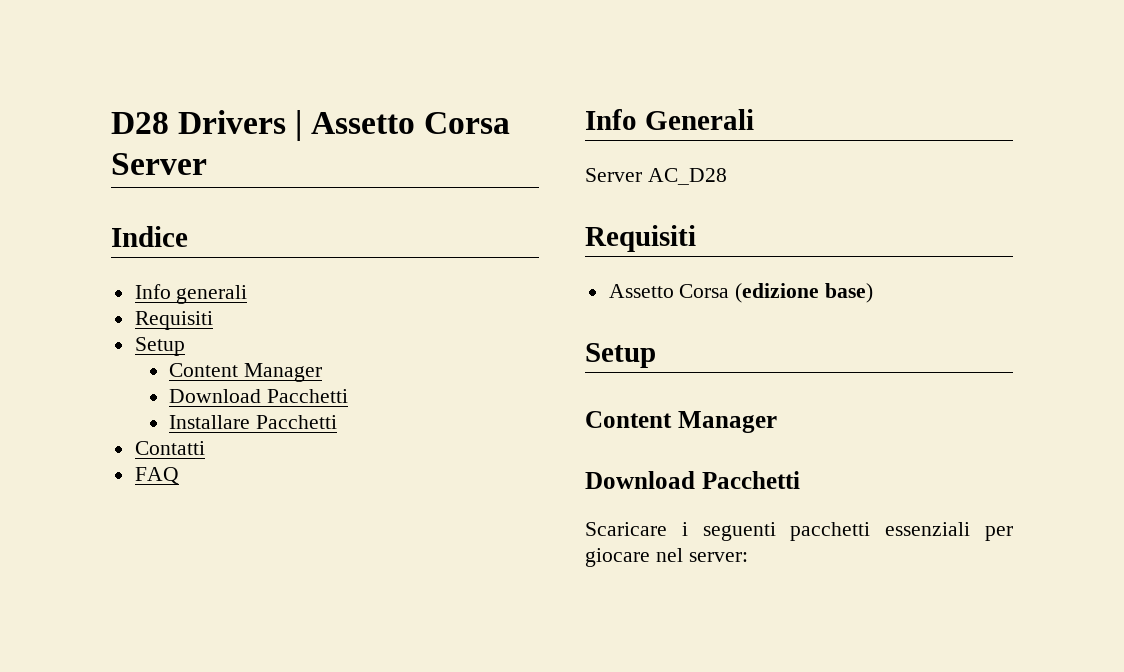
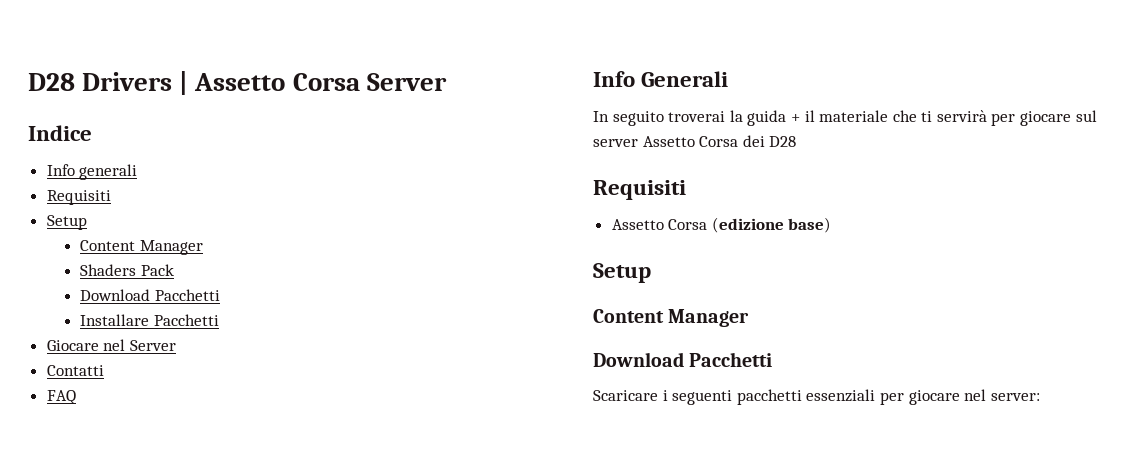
+ Shaders Pack
+ Giocare nel Server
- Server AC_D28
+ In seguito troverai la guida + il materiale che ti servirà per giocare sul server Assetto Corsa dei D28

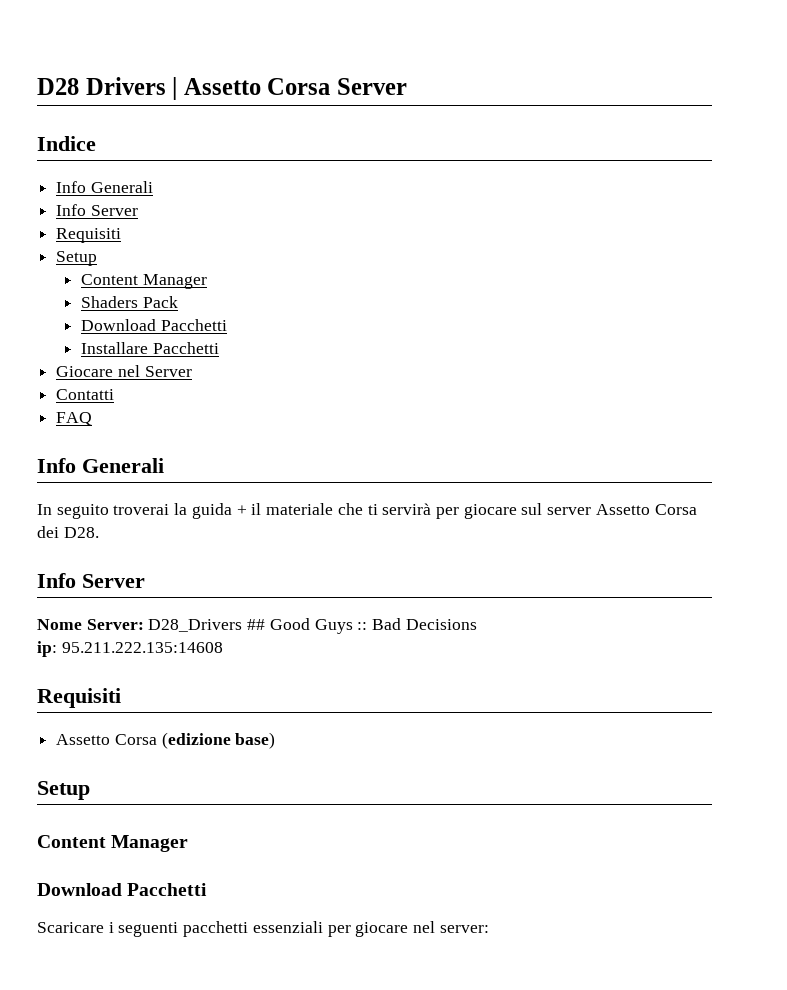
  Indice
- Info generali
+ Info Generali
+ Info Server
- In seguito troverai la guida + il materiale che ti servirà per giocare sul server Assetto Corsa dei D28
+ In seguito troverai la guida + il materiale che ti servirà per giocare sul server Assetto Corsa dei D28.
+ Info Server
+ Nome Server: D28_Drivers ## Good Guys :: Bad Decisions
+ ip: 95.211.222.135:14608

